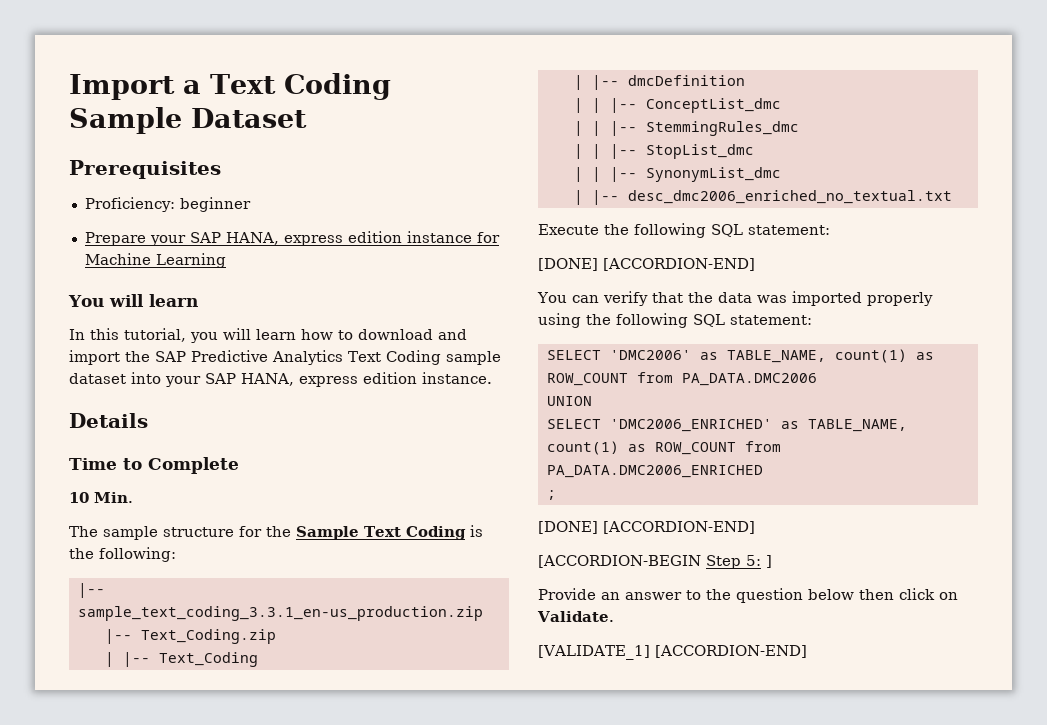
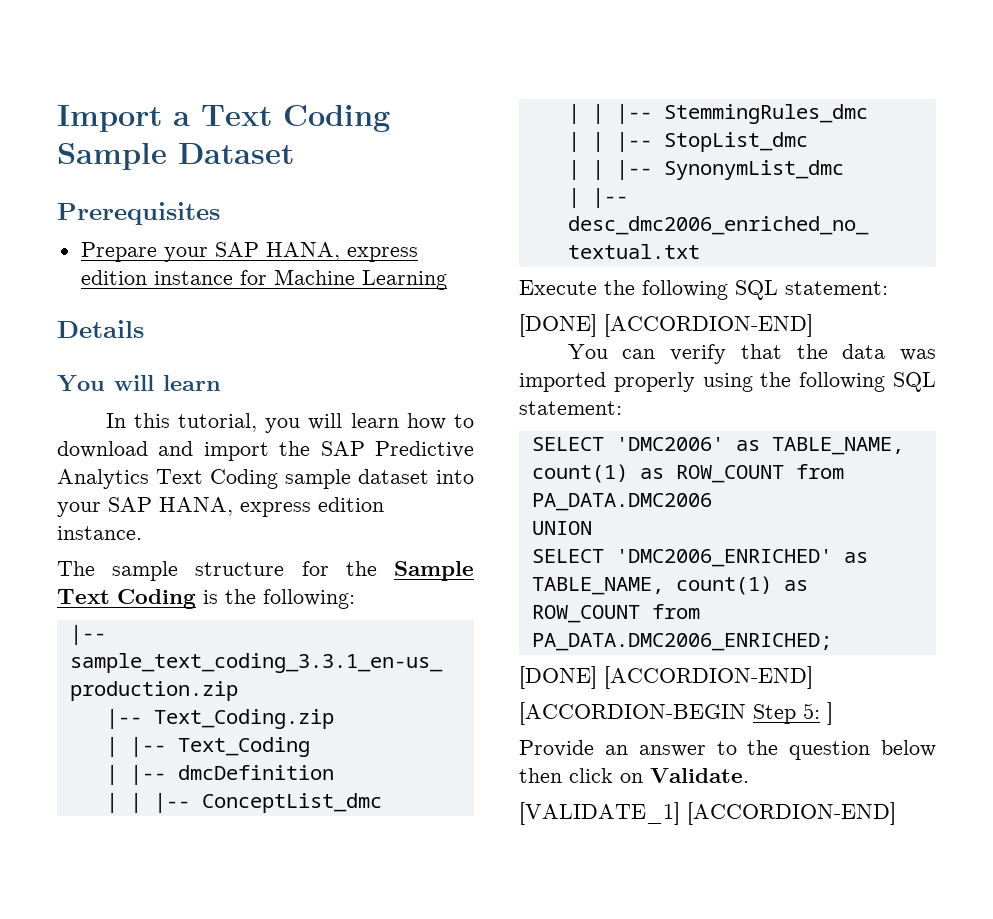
- Proficiency: beginner
+ Details
- Details
- Time to Complete
- 10 Min.
- SELECT 'DMC2006_ENRICHED' as TABLE_NAME, count(1) as ROW_COUNT from PA_DATA.DMC2006_ENRICHED
- ;
+ SELECT 'DMC2006_ENRICHED' as TABLE_NAME, count(1) as ROW_COUNT from PA_DATA.DMC2006_ENRICHED;

